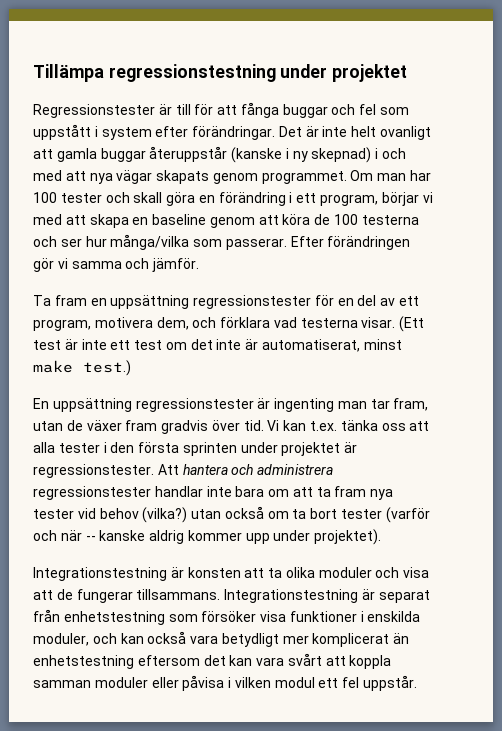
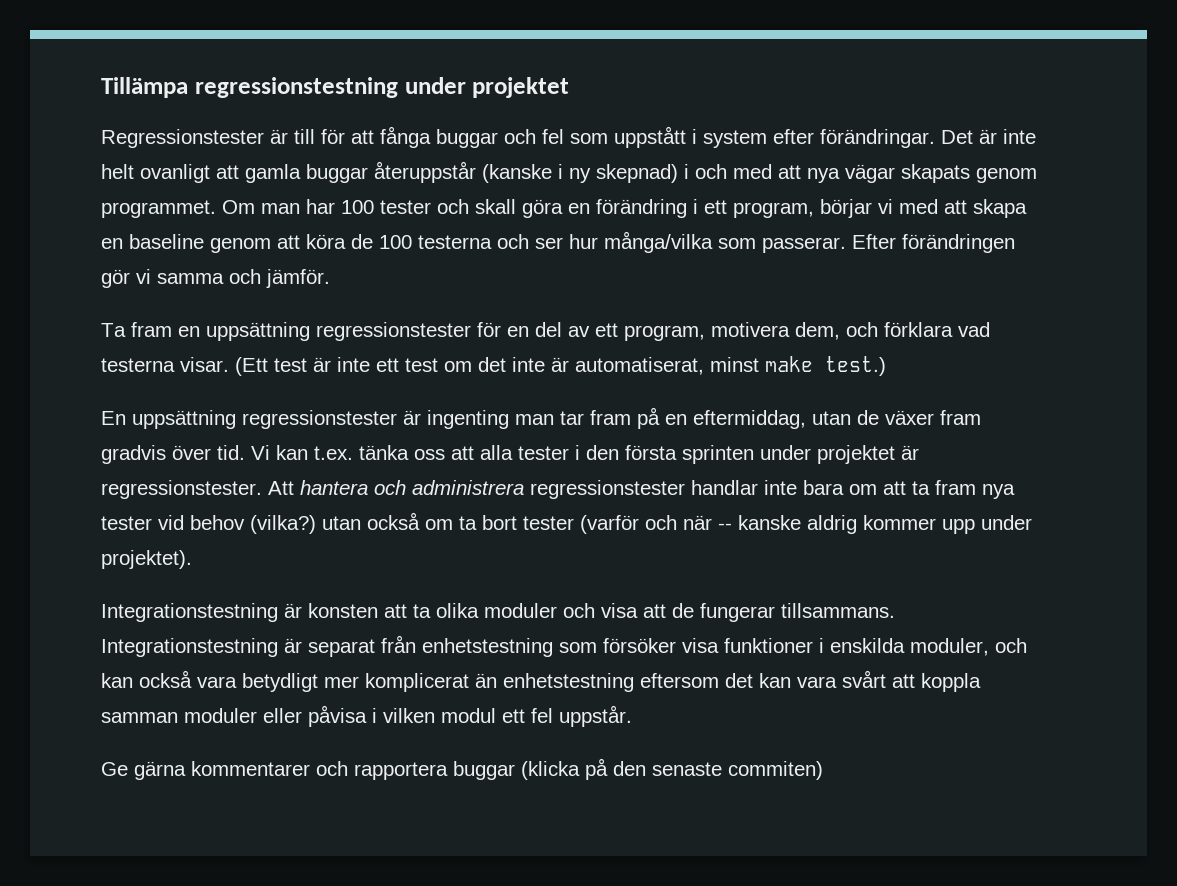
- En uppsättning regressionstester är ingenting man tar fram, utan de växer fram gradvis över tid.
+ En uppsättning regressionstester är ingenting man tar fram på en eftermiddag, utan de växer fram gradvis över tid.
+ Ge gärna kommentarer och rapportera buggar (klicka på den senaste commiten)

